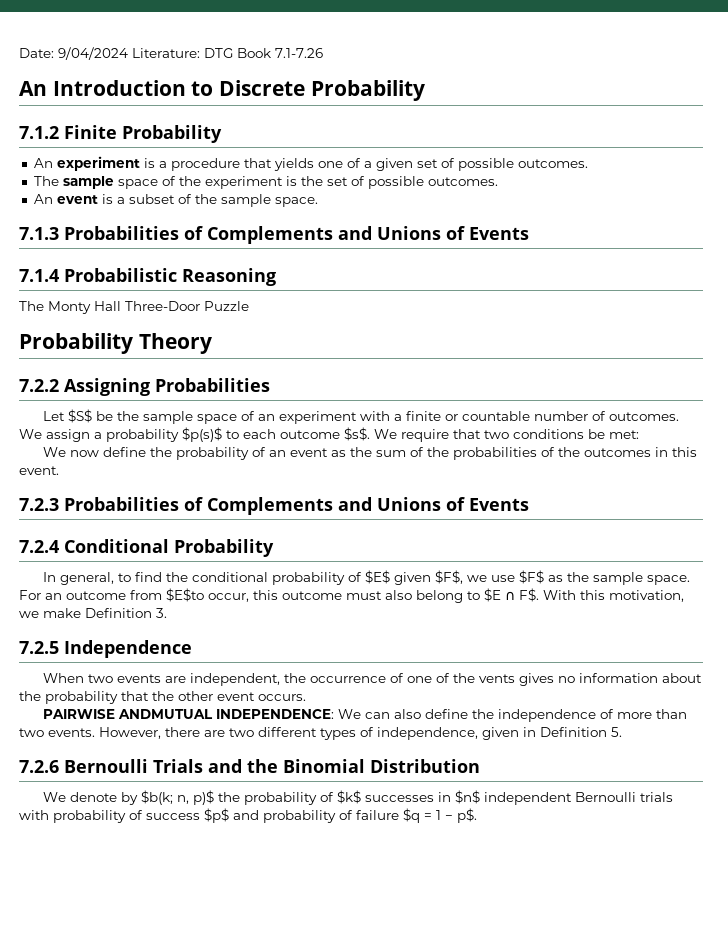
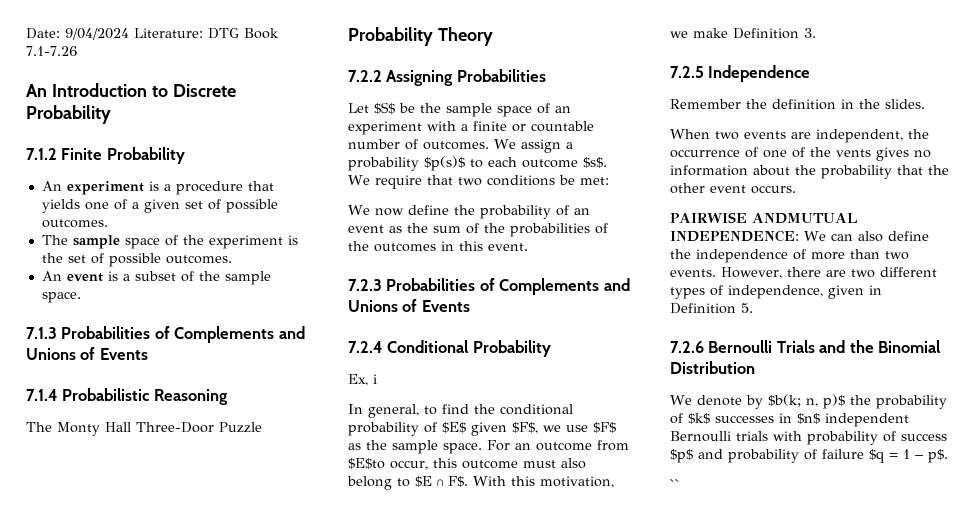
+ Ex, i
+ Remember the definition in the slides.
+ ``

